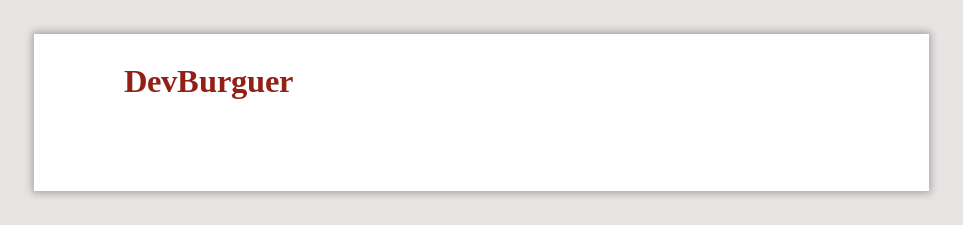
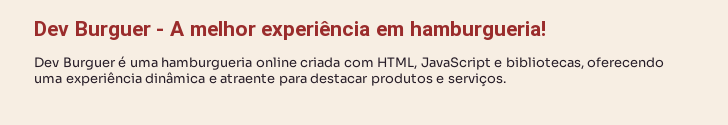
- DevBurguer
+ Dev Burguer - A melhor experiência em hamburgueria!
+ Dev Burguer é uma hamburgueria online criada com HTML, JavaScript e bibliotecas, oferecendo uma experiência dinâmica e atraente para destacar produtos e serviços.

